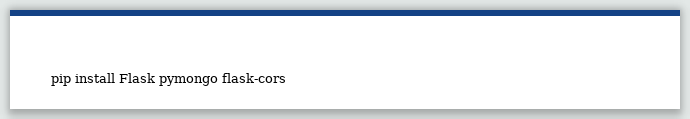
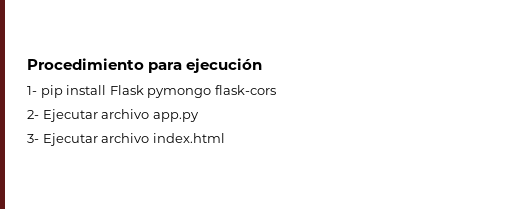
- pip install Flask pymongo flask-cors
+ Procedimiento para ejecución
+ 1- pip install Flask pymongo flask-cors
+ 2- Ejecutar archivo app.py
+ 3- Ejecutar archivo index.html

